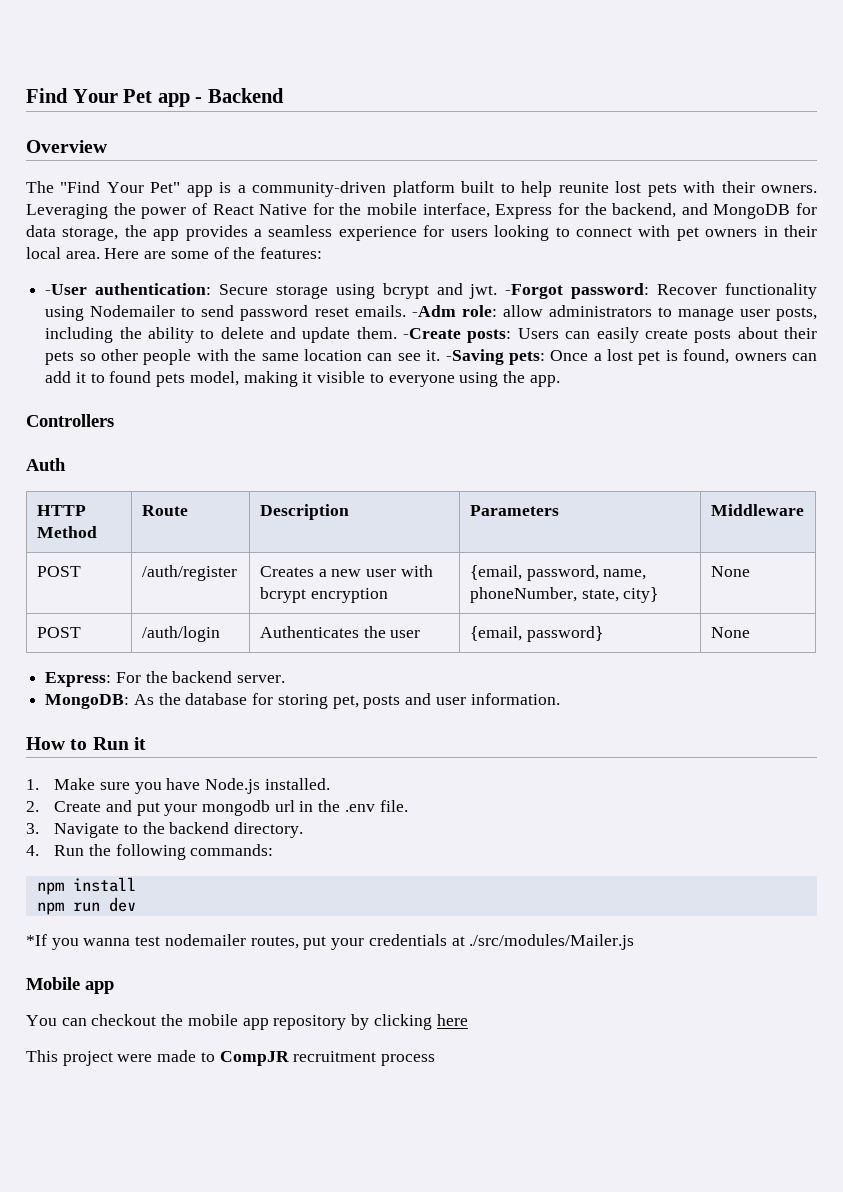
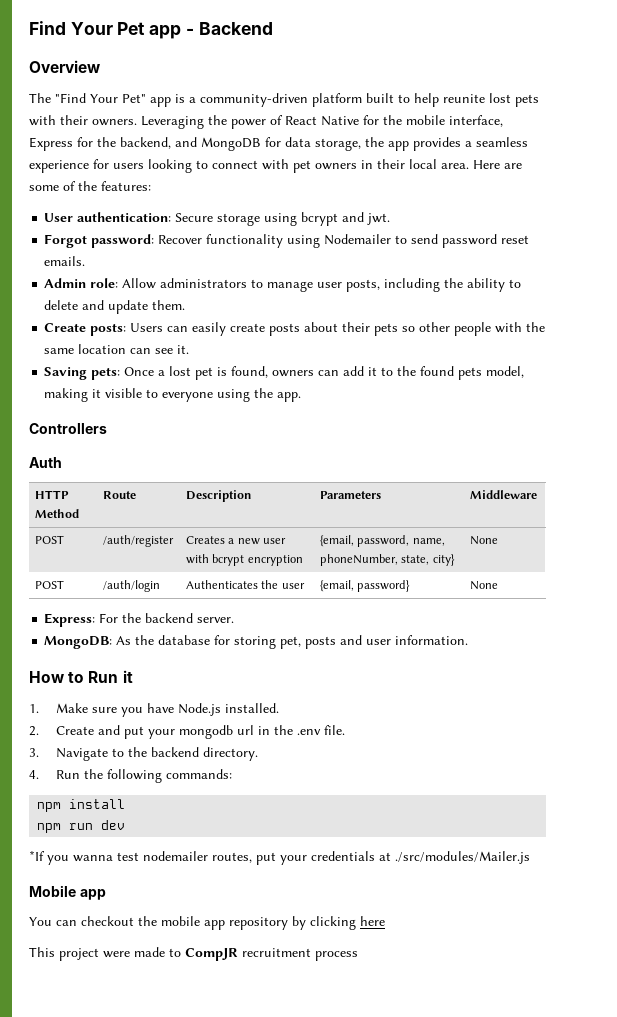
- -User authentication:
+ User authentication:
- Secure storage using bcrypt and jwt. -Forgot password:
+ Secure storage using bcrypt and jwt.
+ Forgot password:
- Recover functionality using Nodemailer to send password reset emails. -Adm role: allow administrators to manage user posts, including the ability to delete and update them. -Create posts:
+ Recover functionality using Nodemailer to send password reset emails.
+ Admin role: Allow administrators to manage user posts, including the ability to delete and update them.
+ Create posts:
- Users can easily create posts about their pets so other people with the same location can see it. -Saving pets:
+ Users can easily create posts about their pets so other people with the same location can see it.
+ Saving pets:
- Once a lost pet is found, owners can add it to found pets model, making it visible to everyone using the app.
+ Once a lost pet is found, owners can add it to the found pets model, making it visible to everyone using the app.

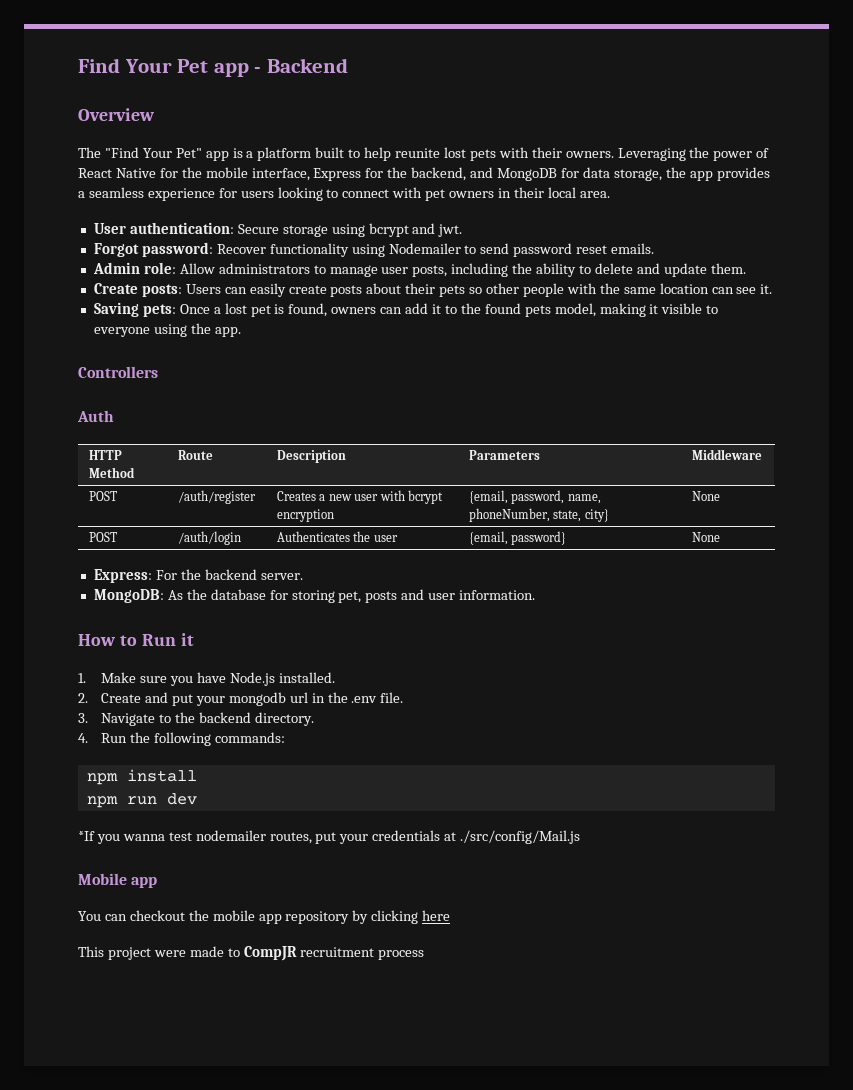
- The "Find Your Pet" app is a community-driven platform built to help reunite lost pets with their owners.
+ The "Find Your Pet" app is a platform built to help reunite lost pets with their owners.
- Here are some of the features:
- *If you wanna test nodemailer routes, put your credentials at ./src/modules/Mailer.js
+ *If you wanna test nodemailer routes, put your credentials at ./src/config/Mail.js

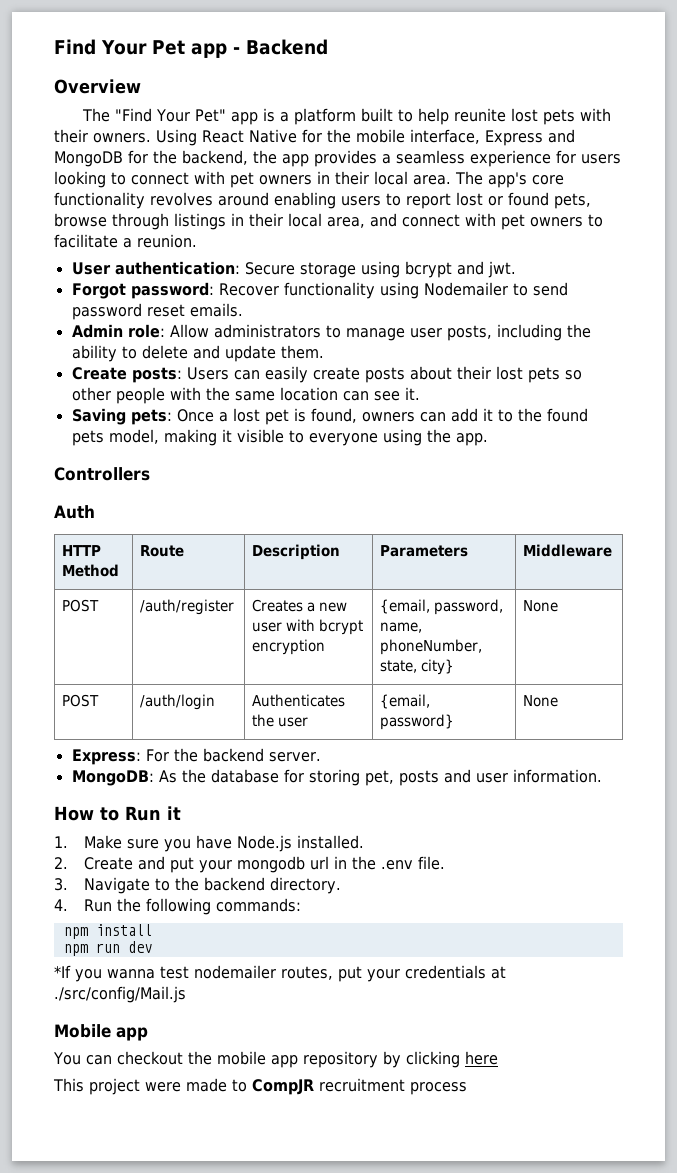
- Leveraging the power of React Native for the mobile interface, Express for the backend, and MongoDB for data storage, the app provides a seamless experience for users looking to connect with pet owners in their local area.
+ Using React Native for the mobile interface, Express and MongoDB for the backend, the app provides a seamless experience for users looking to connect with pet owners in their local area. The app's core functionality revolves around enabling users to report lost or found pets, browse through listings in their local area, and connect with pet owners to facilitate a reunion.
- Create posts: Users can easily create posts about their pets so other people with the same location can see it.
+ Create posts: Users can easily create posts about their lost pets so other people with the same location can see it.

